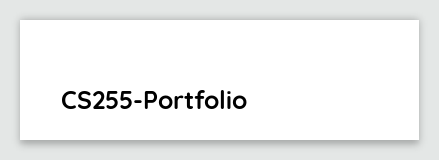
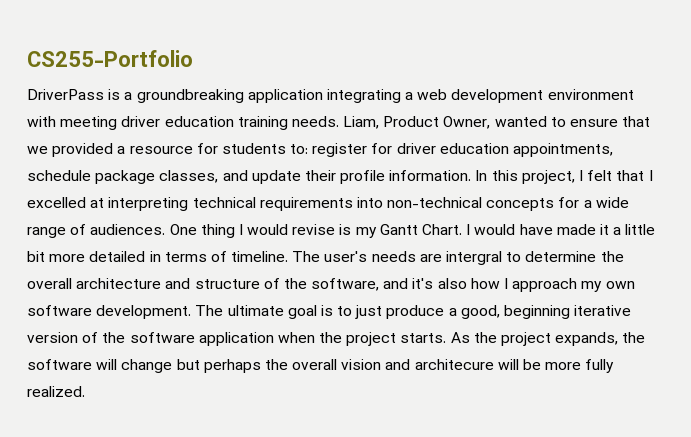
+ DriverPass is a groundbreaking application integrating a web development environment with meeting driver education training needs. Liam, Product Owner, wanted to ensure that we provided a resource for students to: register for driver education appointments, schedule package classes, and update their profile information. In this project, I felt that I excelled at interpreting technical requirements into non-technical concepts for a wide range of audiences. One thing I would revise is my Gantt Chart. I would have made it a little bit more detailed in terms of timeline. The user's needs are intergral to determine the overall architecture and structure of the software, and it's also how I approach my own software development. The ultimate goal is to just produce a good, beginning iterative version of the software application when the project starts. As the project expands, the software will change but perhaps the overall vision and architecure will be more fully realized.

